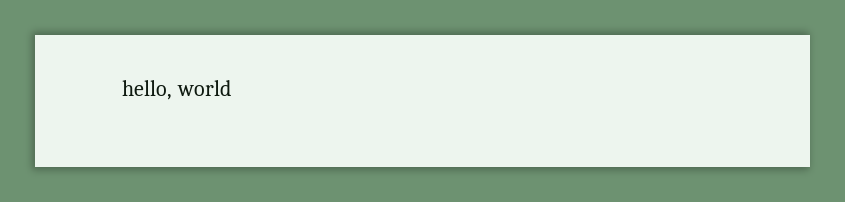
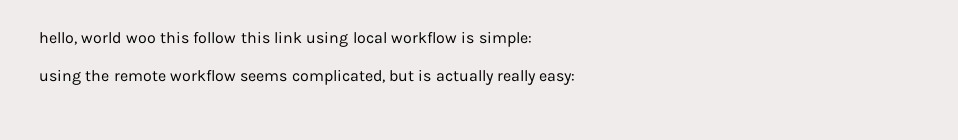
- hello, world
+ hello, world woo this follow this link using local workflow is simple:
+ using the remote workflow seems complicated, but is actually really easy:

